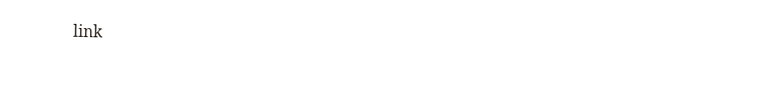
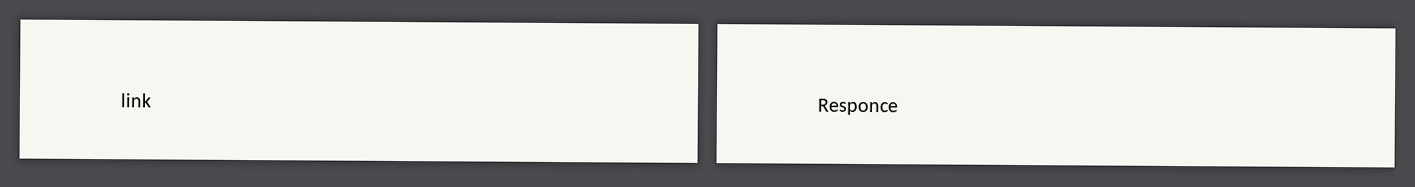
+ Responce

